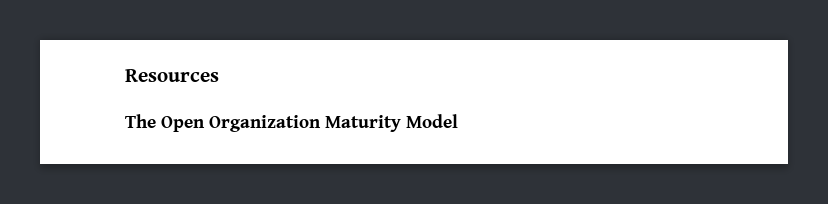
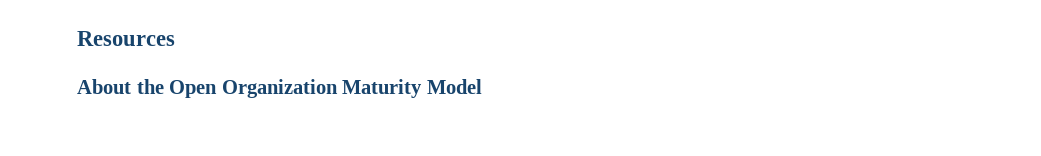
- The Open Organization Maturity Model
+ About the Open Organization Maturity Model

